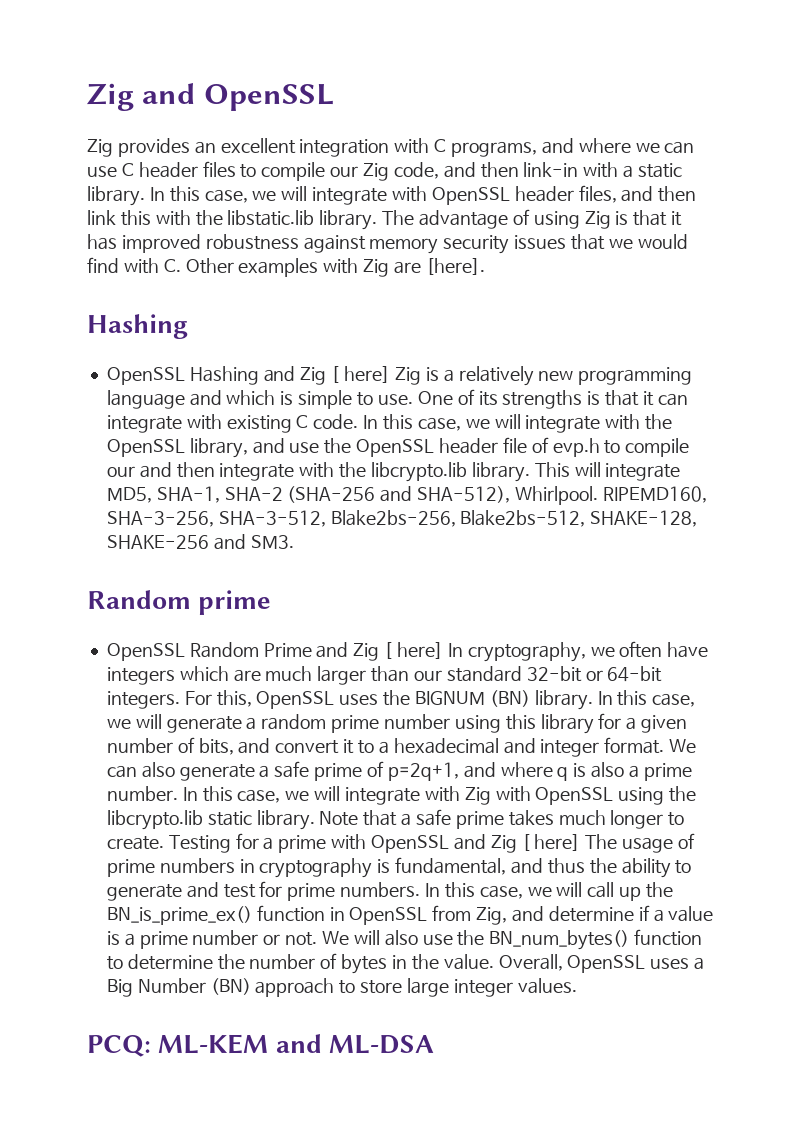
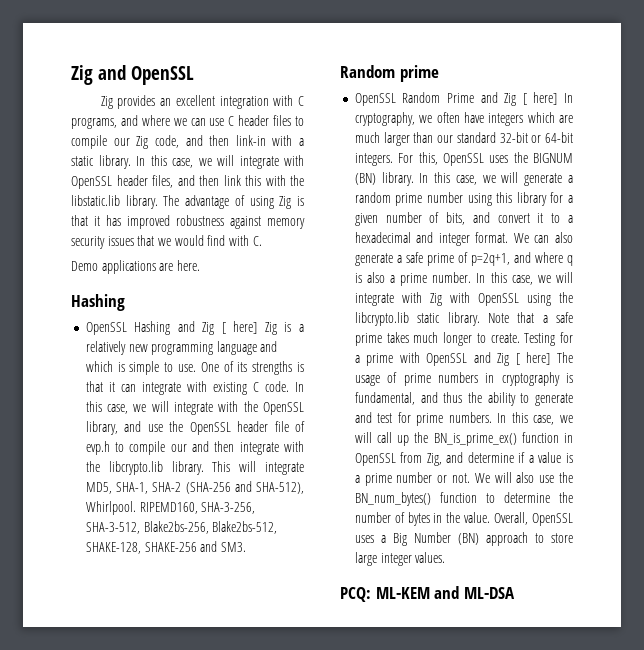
- The advantage of using Zig is that it has improved robustness against memory security issues that we would find with C. Other examples with Zig are [here].
+ The advantage of using Zig is that it has improved robustness against memory security issues that we would find with C.
+ Demo applications are here.

